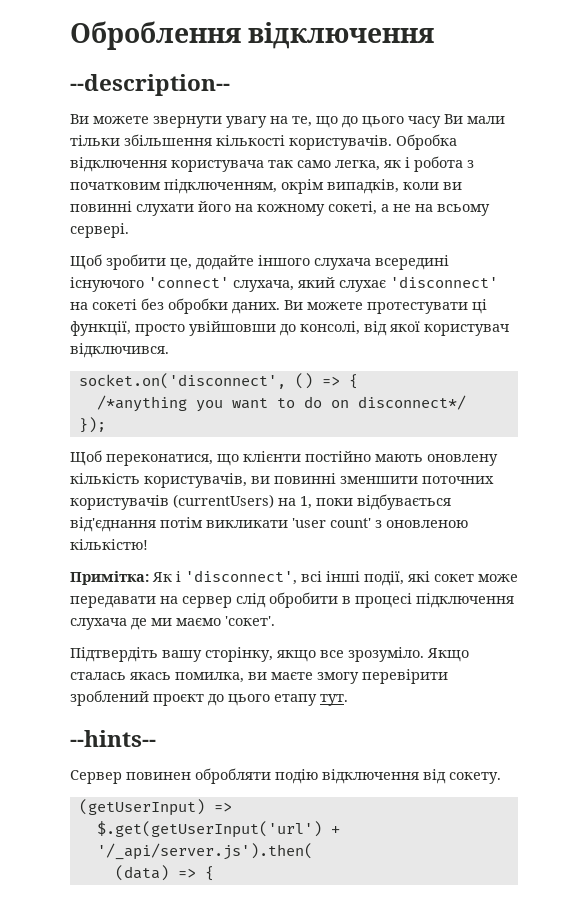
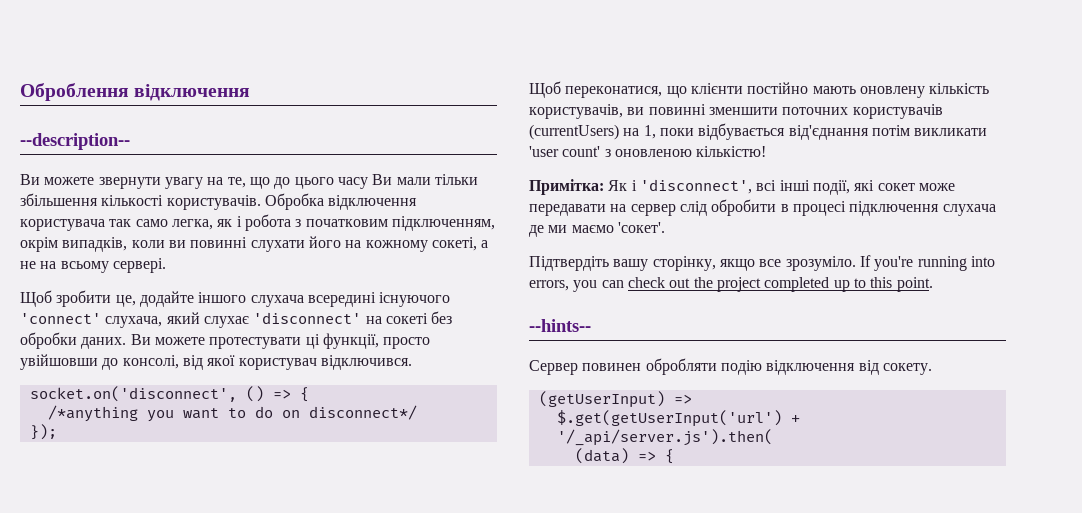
- Якщо сталась якась помилка, ви маєте змогу перевірити зроблений проєкт до цього етапу тут.
+ If you're running into errors, you can check out the project completed up to this point.

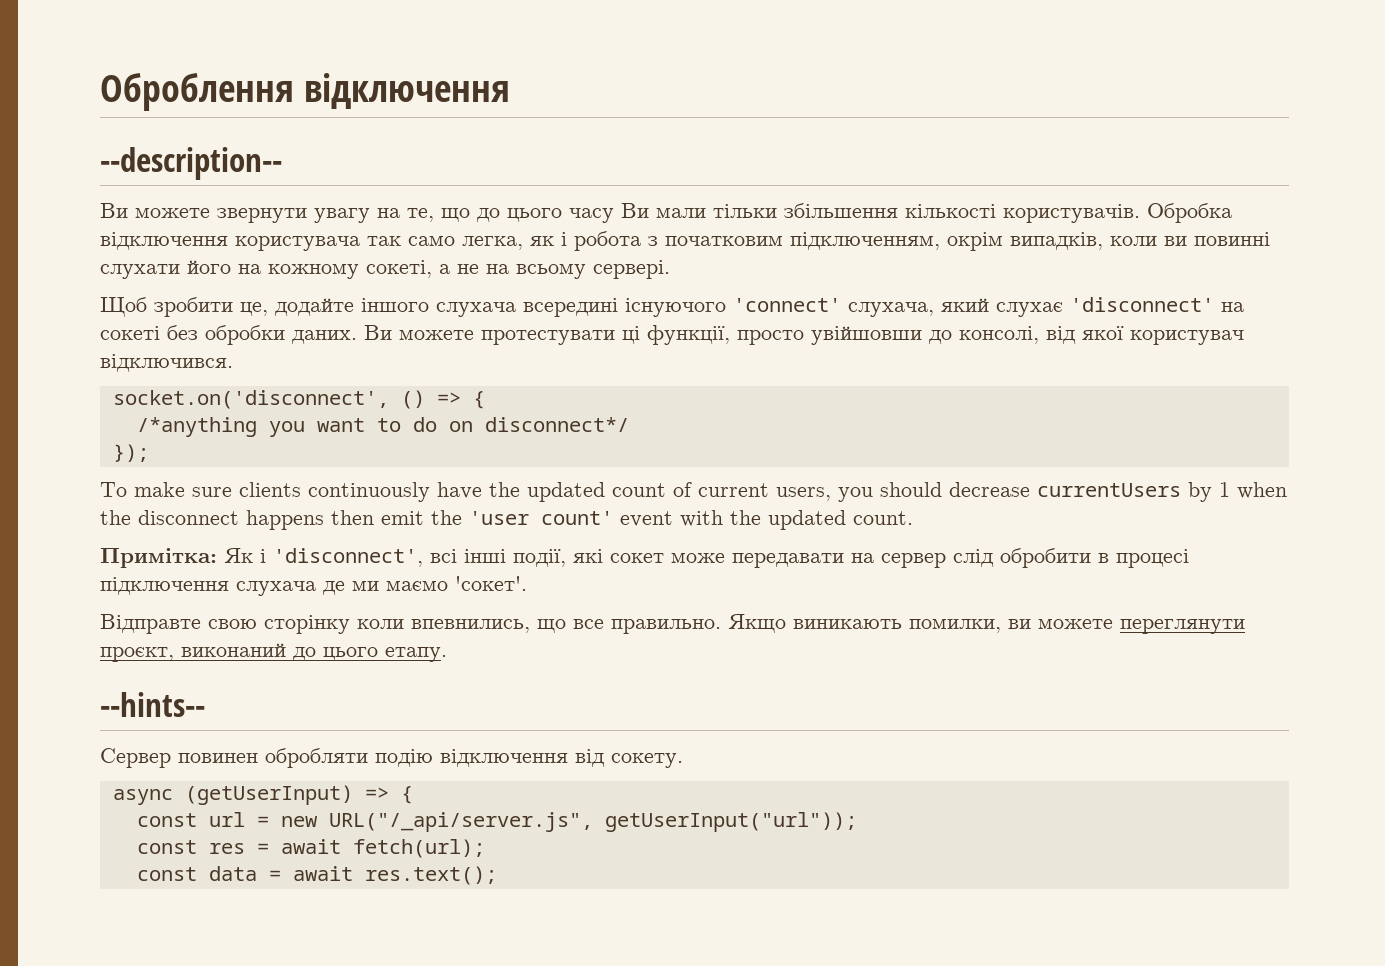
- Щоб переконатися, що клієнти постійно мають оновлену кількість користувачів, ви повинні зменшити поточних користувачів (currentUsers) на 1, поки відбувається від'єднання потім викликати 'user count' з оновленою кількістю!
+ To make sure clients continuously have the updated count of current users, you should decrease currentUsers by 1 when the disconnect happens then emit the 'user count' event with the updated count.
- Підтвердіть вашу сторінку, якщо все зрозуміло. If you're running into errors, you can check out the project completed up to this point.
+ Відправте свою сторінку коли впевнились, що все правильно. Якщо виникають помилки, ви можете переглянути проєкт, виконаний до цього етапу.
- (getUserInput) =>
- $.get(getUserInput('url') + '/_api/server.js').then(
- (data) => {
+ async (getUserInput) => {
+ const url = new URL("/_api/server.js", getUserInput("url"));
+ const res = await fetch(url);
+ const data = await res.text();

